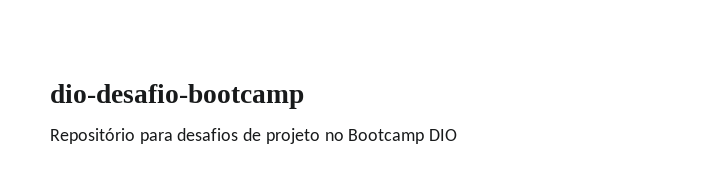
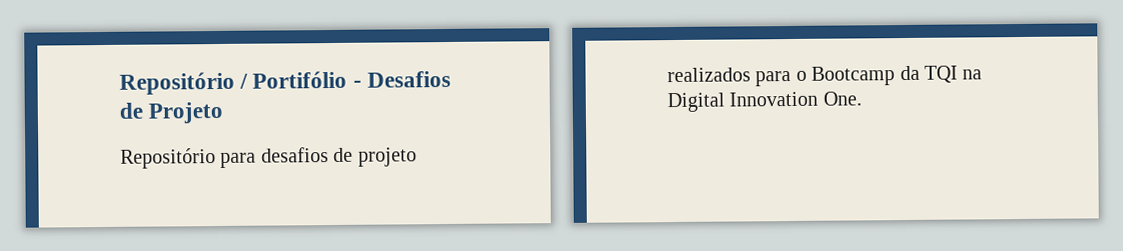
- dio-desafio-bootcamp
+ Repositório / Portifólio - Desafios de Projeto
- Repositório para desafios de projeto no Bootcamp DIO
+ Repositório para desafios de projeto realizados para o Bootcamp da TQI na Digital Innovation One.

